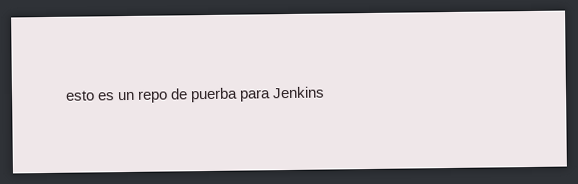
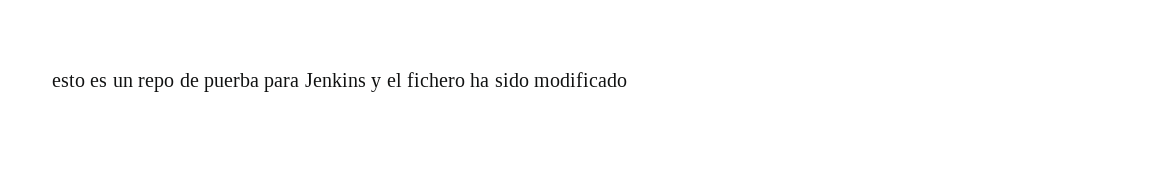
- esto es un repo de puerba para Jenkins
+ esto es un repo de puerba para Jenkins y el fichero ha sido modificado

